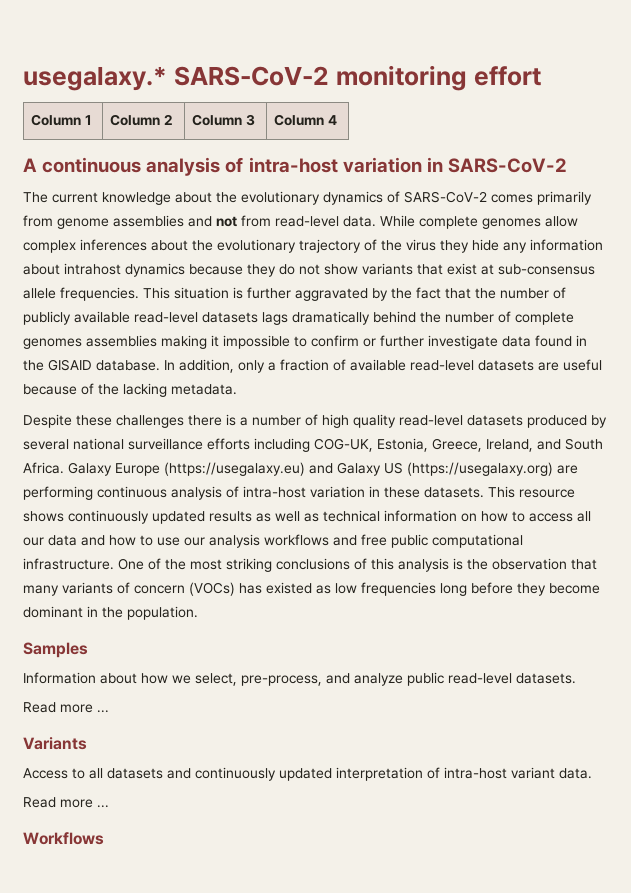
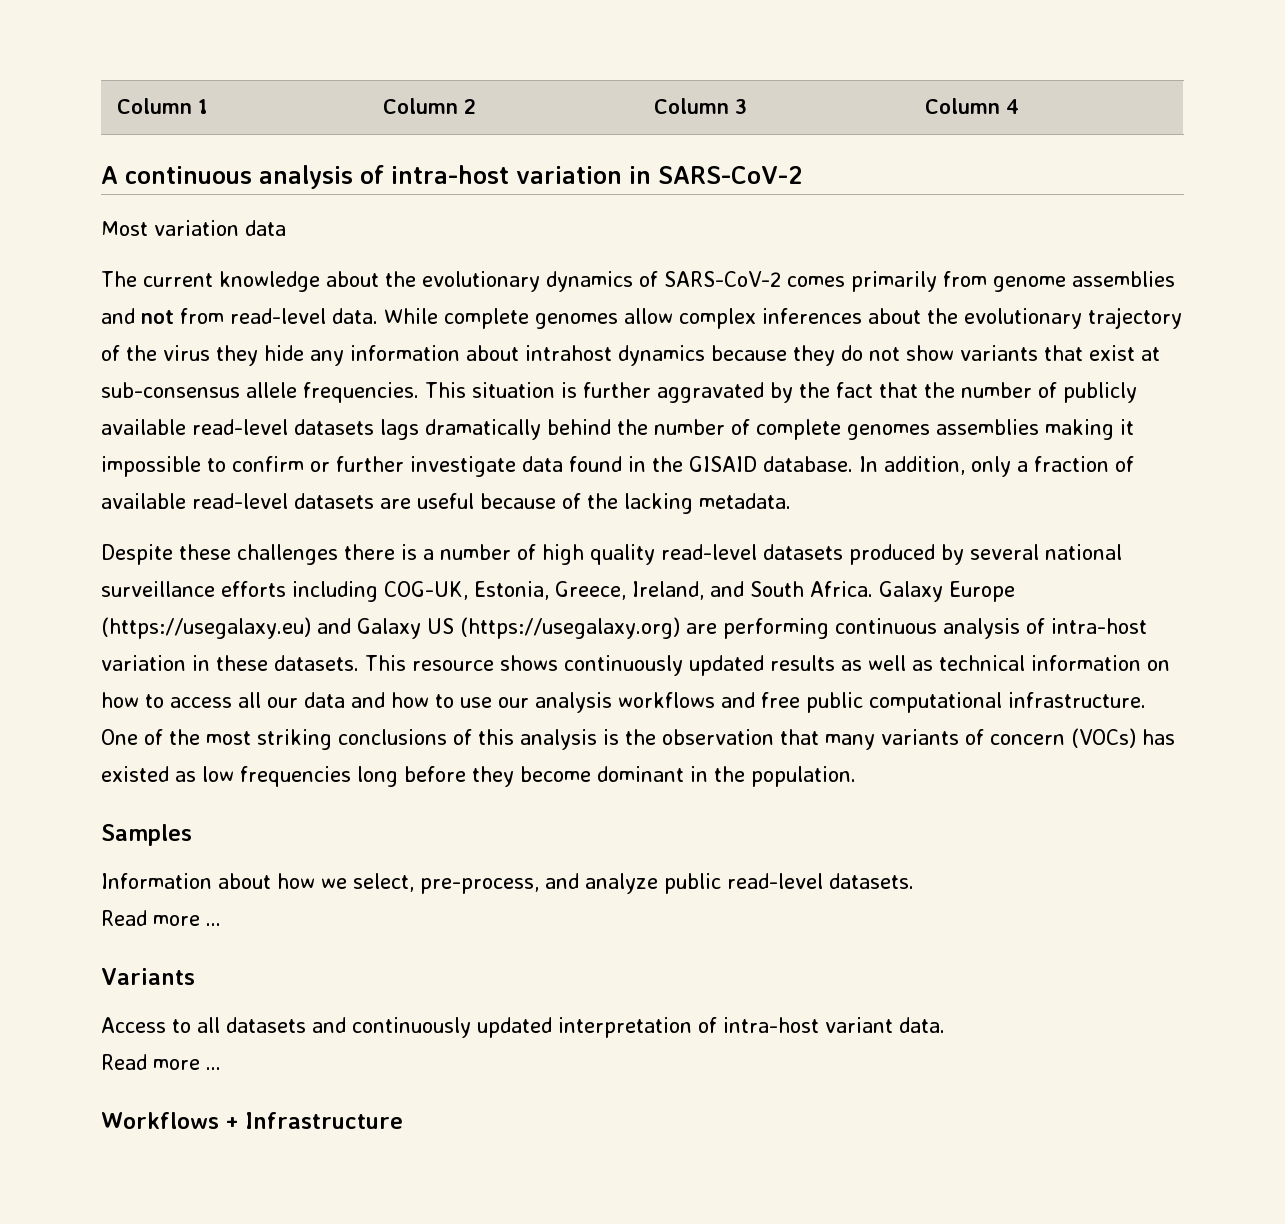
- usegalaxy.* SARS-CoV-2 monitoring effort
+ Most variation data
- Workflows
+ Workflows + Infrastructure

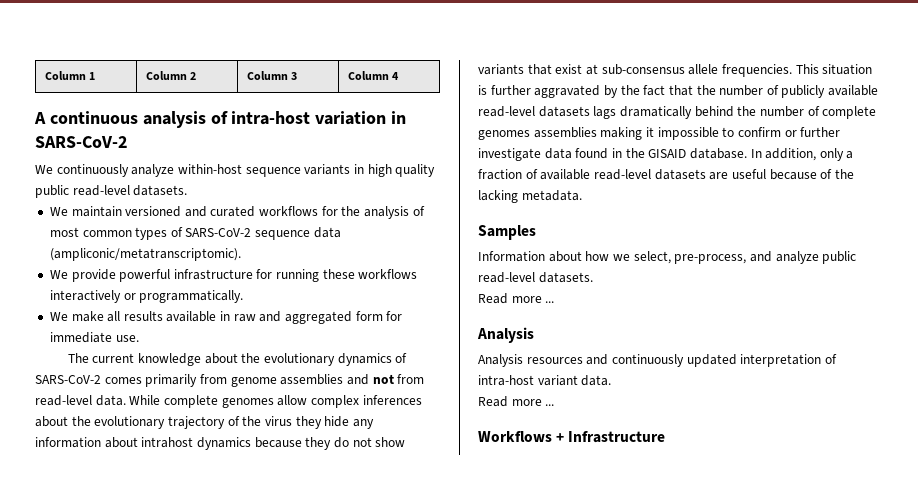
- Most variation data
+ We continuously analyze within-host sequence variants in high quality public read-level datasets.
+ We maintain versioned and curated workflows for the analysis of most common types of SARS-CoV-2 sequence data (ampliconic/metatranscriptomic).
+ We provide powerful infrastructure for running these workflows interactively or programmatically.
+ We make all results available in raw and aggregated form for immediate use.
- Despite these challenges there is a number of high quality read-level datasets produced by several national surveillance efforts including COG-UK, Estonia, Greece, Ireland, and South Africa. Galaxy Europe (https://usegalaxy.eu) and Galaxy US (https://usegalaxy.org) are performing continuous analysis of intra-host variation in these datasets. This resource shows continuously updated results as well as technical information on how to access all our data and how to use our analysis workflows and free public computational infrastructure. One of the most striking conclusions of this analysis is the observation that many variants of concern (VOCs) has existed as low frequencies long before they become dominant in the population.
  Information about how we select, pre-process, and analyze public read-level datasets.
  Read more ...
- Variants
- Access to all datasets and continuously updated interpretation of intra-host variant data.
+ Analysis
+ Analysis resources and continuously updated interpretation of intra-host variant data.

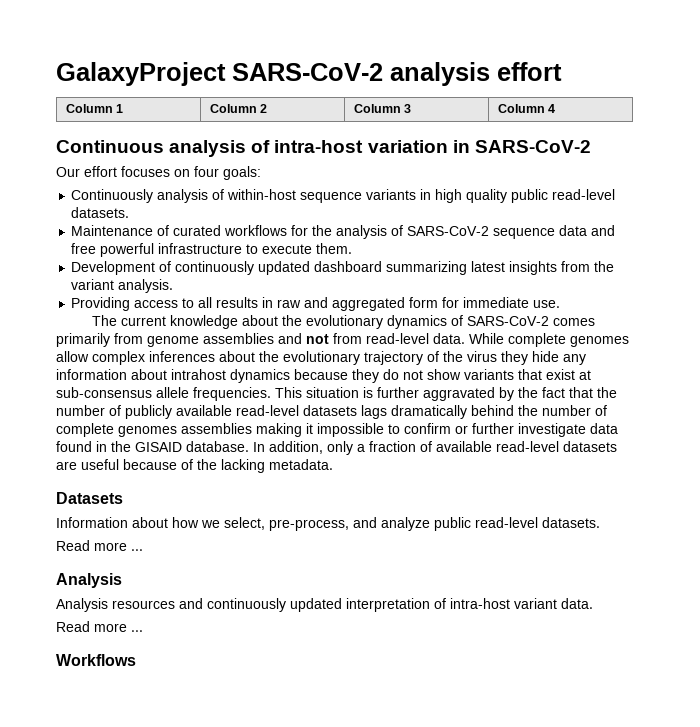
+ GalaxyProject SARS-CoV-2 analysis effort
- A continuous analysis of intra-host variation in SARS-CoV-2
+ Continuous analysis of intra-host variation in SARS-CoV-2
- We continuously analyze within-host sequence variants in high quality public read-level datasets.
+ Our effort focuses on four goals:
+ Continuously analysis of within-host sequence variants in high quality public read-level datasets.
- We maintain versioned and curated workflows for the analysis of most common types of SARS-CoV-2 sequence data (ampliconic/metatranscriptomic).
- We provide powerful infrastructure for running these workflows interactively or programmatically.
- We make all results available in raw and aggregated form for immediate use.
+ Maintenance of curated workflows for the analysis of SARS-CoV-2 sequence data and free powerful infrastructure to execute them.
+ Development of continuously updated dashboard summarizing latest insights from the variant analysis.
+ Providing access to all results in raw and aggregated form for immediate use.
- Samples
+ Datasets
- Workflows + Infrastructure
+ Workflows

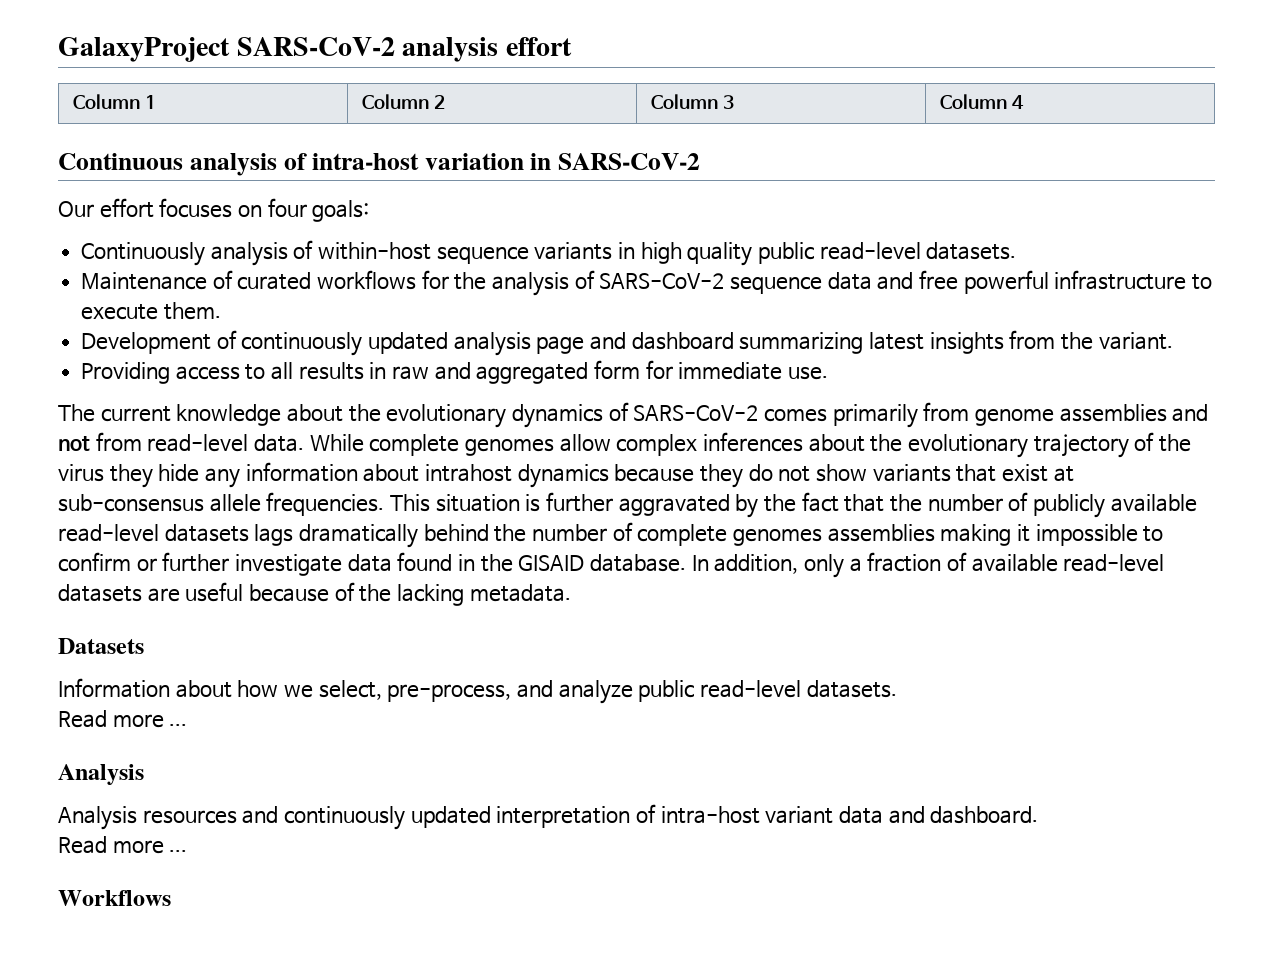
- Development of continuously updated dashboard summarizing latest insights from the variant analysis.
+ Development of continuously updated analysis page and dashboard summarizing latest insights from the variant.
- Analysis resources and continuously updated interpretation of intra-host variant data.
+ Analysis resources and continuously updated interpretation of intra-host variant data and dashboard.

